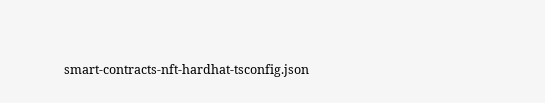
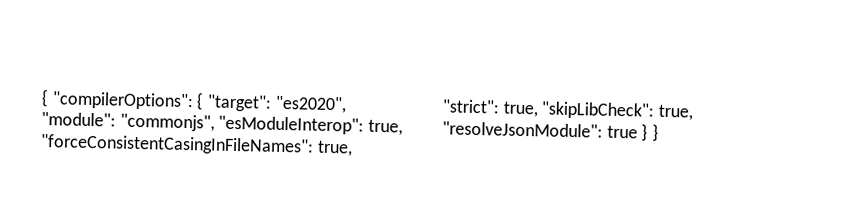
- smart-contracts-nft-hardhat-tsconfig.json
+ { "compilerOptions": { "target": "es2020", "module": "commonjs", "esModuleInterop": true, "forceConsistentCasingInFileNames": true, "strict": true, "skipLibCheck": true, "resolveJsonModule": true } }

